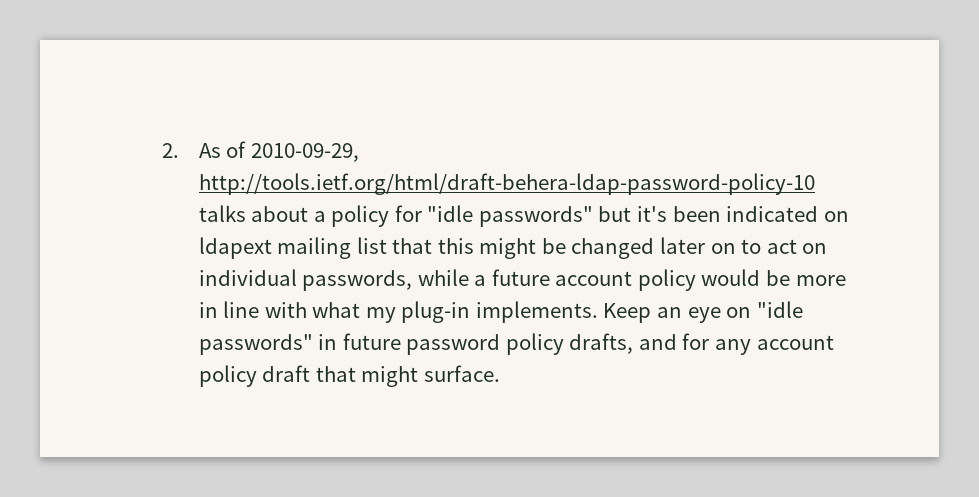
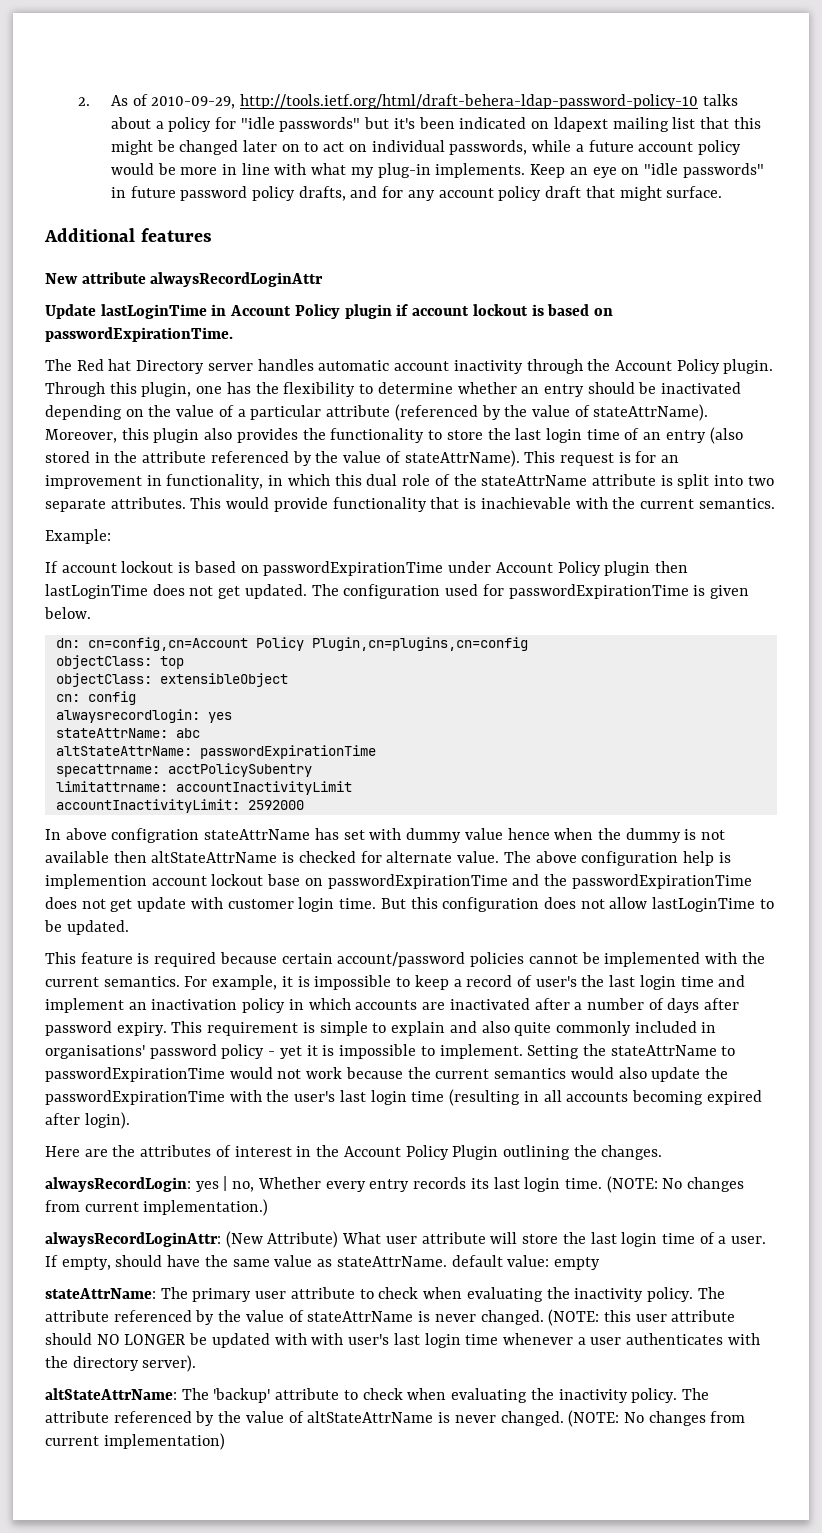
+ Additional features
+ New attribute alwaysRecordLoginAttr
+ Update lastLoginTime in Account Policy plugin if account lockout is based on passwordExpirationTime.
+ The Red hat Directory server handles automatic account inactivity through the Account Policy plugin. Through this plugin, one has the flexibility to determine whether an entry should be inactivated depending on the value of a particular attribute (referenced by the value of stateAttrName). Moreover, this plugin also provides the functionality to store the last login time of an entry (also stored in the attribute referenced by the value of stateAttrName). This request is for an improvement in functionality, in which this dual role of the stateAttrName attribute is split into two separate attributes. This would provide functionality that is inachievable with the current semantics.
+ Example:
+ If account lockout is based on passwordExpirationTime under Account Policy plugin then lastLoginTime does not get updated. The configuration used for passwordExpirationTime is given below.
+ dn: cn=config,cn=Account Policy Plugin,cn=plugins,cn=config
+ objectClass: top
+ objectClass: extensibleObject
+ cn: config
+ alwaysrecordlogin: yes
+ stateAttrName: abc
+ altStateAttrName: passwordExpirationTime
+ specattrname: acctPolicySubentry
+ limitattrname: accountInactivityLimit
+ accountInactivityLimit: 2592000
+ In above configration stateAttrName has set with dummy value hence when the dummy is not available then altStateAttrName is checked for alternate value. The above configuration help is implemention account lockout base on passwordExpirationTime and the passwordExpirationTime does not get update with customer login time. But this configuration does not allow lastLoginTime to be updated.
+ This feature is required because certain account/password policies cannot be implemented with the current semantics. For example, it is impossible to keep a record of user's the last login time and implement an inactivation policy in which accounts are inactivated after a number of days after password expiry. This requirement is simple to explain and also quite commonly included in organisations' password policy - yet it is impossible to implement. Setting the stateAttrName to passwordExpirationTime would not work because the current semantics would also update the passwordExpirationTime with the user's last login time (resulting in all accounts becoming expired after login).
+ Here are the attributes of interest in the Account Policy Plugin outlining the changes.
+ alwaysRecordLogin: yes | no, Whether every entry records its last login time. (NOTE: No changes from current implementation.)
+ alwaysRecordLoginAttr: (New Attribute) What user attribute will store the last login time of a user. If empty, should have the same value as stateAttrName. default value: empty
+ stateAttrName: The primary user attribute to check when evaluating the inactivity policy. The attribute referenced by the value of stateAttrName is never changed. (NOTE: this user attribute should NO LONGER be updated with with user's last login time whenever a user authenticates with the directory server).
+ altStateAttrName: The 'backup' attribute to check when evaluating the inactivity policy. The attribute referenced by the value of altStateAttrName is never changed. (NOTE: No changes from current implementation)

